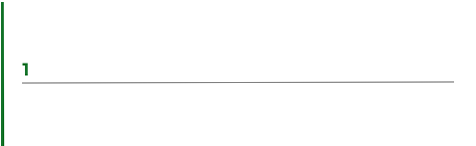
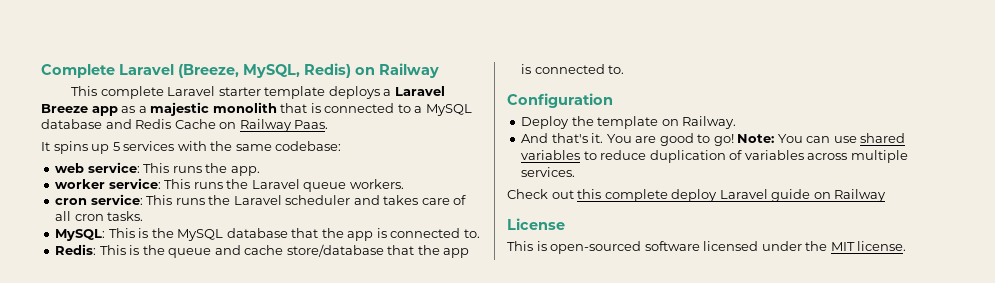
- 1
+ Complete Laravel (Breeze, MySQL, Redis) on Railway
+ This complete Laravel starter template deploys a Laravel Breeze app as a majestic monolith that is connected to a MySQL database and Redis Cache on Railway Paas.
+ It spins up 5 services with the same codebase:
+ web service: This runs the app.
+ worker service: This runs the Laravel queue workers.
+ cron service: This runs the Laravel scheduler and takes care of all cron tasks.
+ MySQL: This is the MySQL database that the app is connected to.
+ Redis: This is the queue and cache store/database that the app is connected to.
+ Configuration
+ Deploy the template on Railway.
+ And that's it. You are good to go! Note: You can use shared variables to reduce duplication of variables across multiple services.
+ Check out this complete deploy Laravel guide on Railway
+ License
+ This is open-sourced software licensed under the MIT license.

